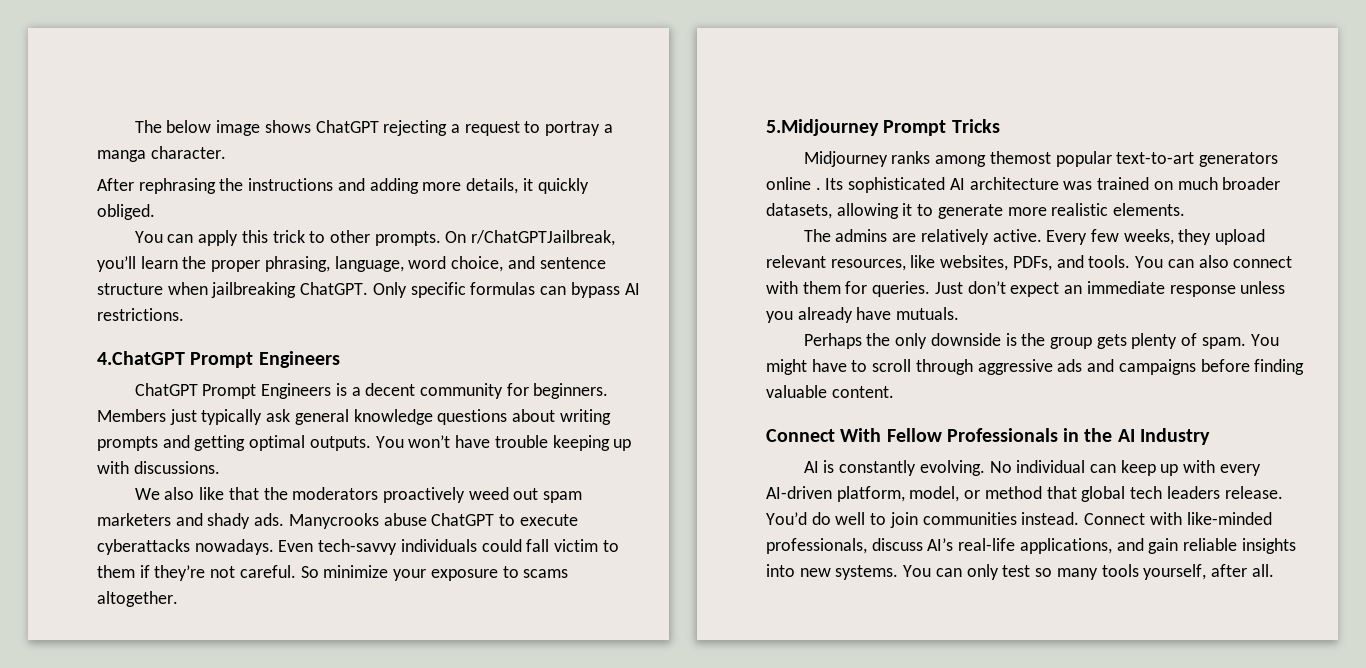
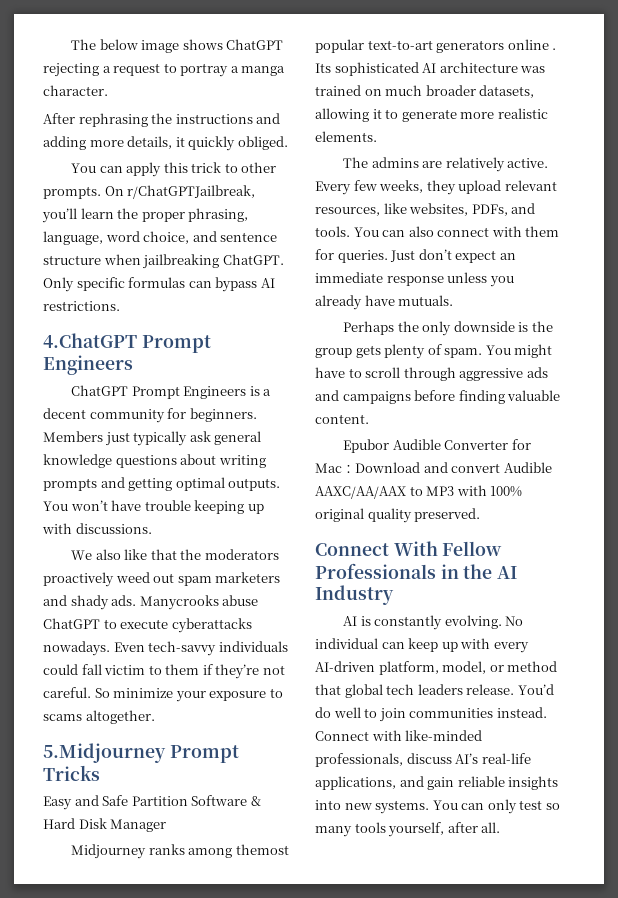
+ Easy and Safe Partition Software & Hard Disk Manager
+ Epubor Audible Converter for Mac：Download and convert Audible AAXC/AA/AAX to MP3 with 100% original quality preserved.

